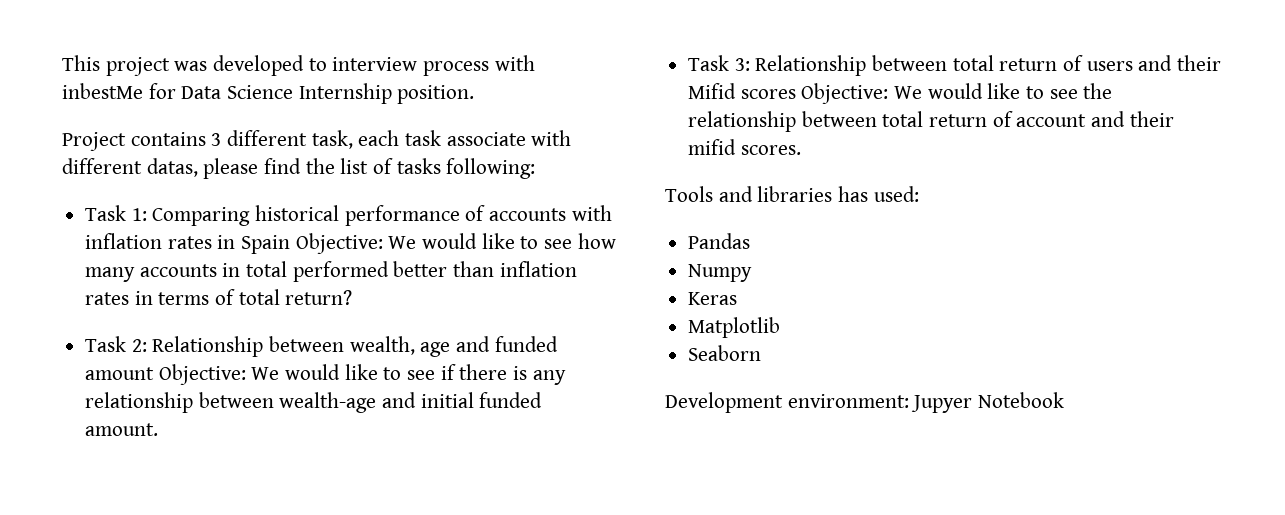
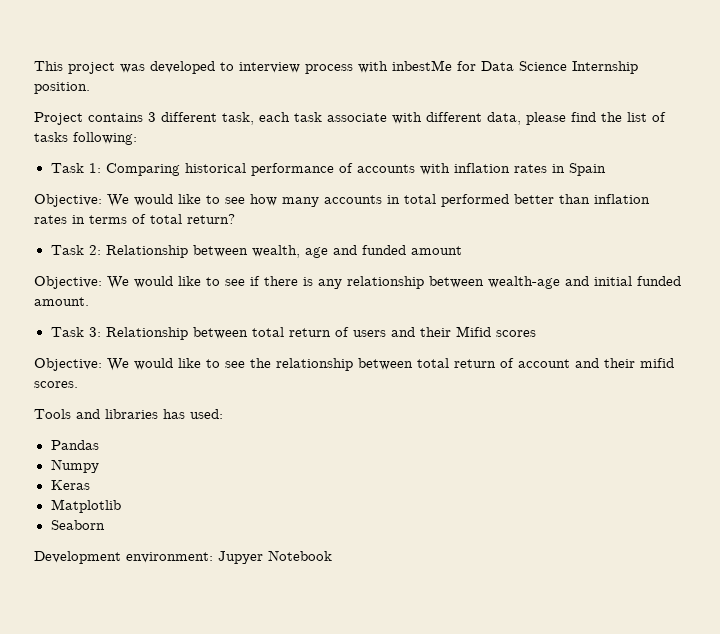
- Project contains 3 different task, each task associate with different datas, please find the list of tasks following:
+ Project contains 3 different task, each task associate with different data, please find the list of tasks following:
- Task 1: Comparing historical performance of accounts with inflation rates in Spain Objective: We would like to see how many accounts in total performed better than inflation rates in terms of total return?
+ Task 1: Comparing historical performance of accounts with inflation rates in Spain
+ Objective: We would like to see how many accounts in total performed better than inflation rates in terms of total return?
- Task 2: Relationship between wealth, age and funded amount Objective: We would like to see if there is any relationship between wealth-age and initial funded amount.
+ Task 2: Relationship between wealth, age and funded amount
+ Objective: We would like to see if there is any relationship between wealth-age and initial funded amount.
- Task 3: Relationship between total return of users and their Mifid scores Objective: We would like to see the relationship between total return of account and their mifid scores.
+ Task 3: Relationship between total return of users and their Mifid scores
+ Objective: We would like to see the relationship between total return of account and their mifid scores.

